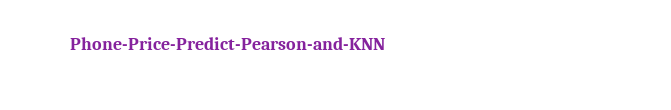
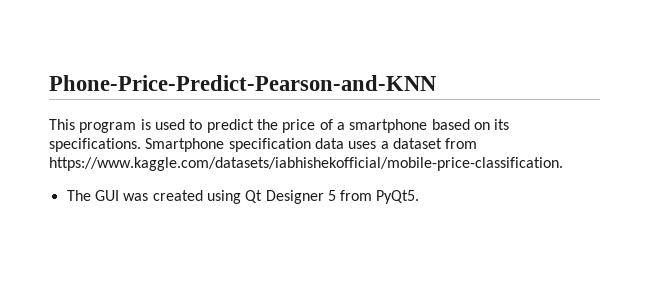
+ This program is used to predict the price of a smartphone based on its specifications. Smartphone specification data uses a dataset from https://www.kaggle.com/datasets/iabhishekofficial/mobile-price-classification.
+ The GUI was created using Qt Designer 5 from PyQt5.

